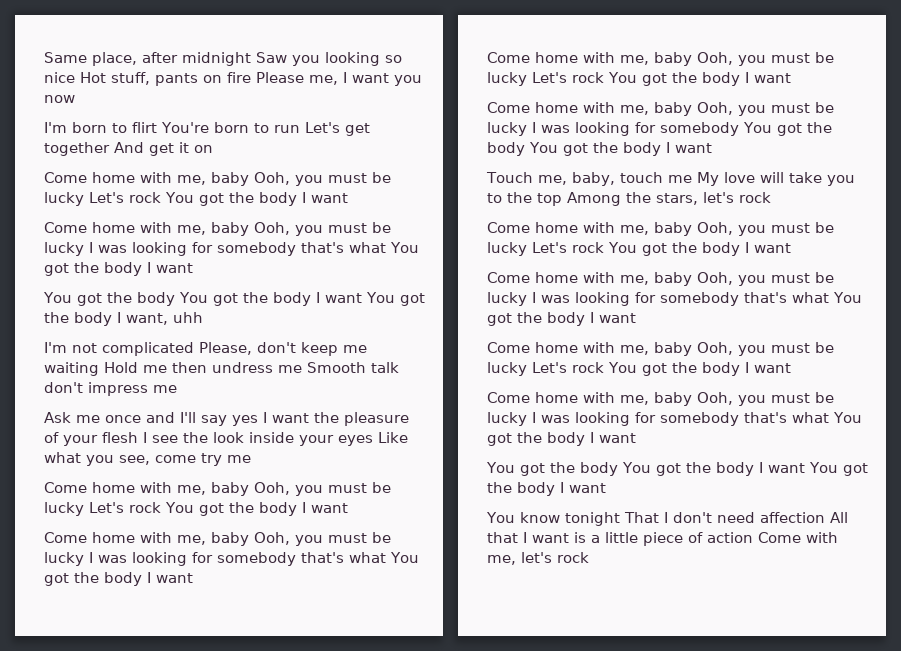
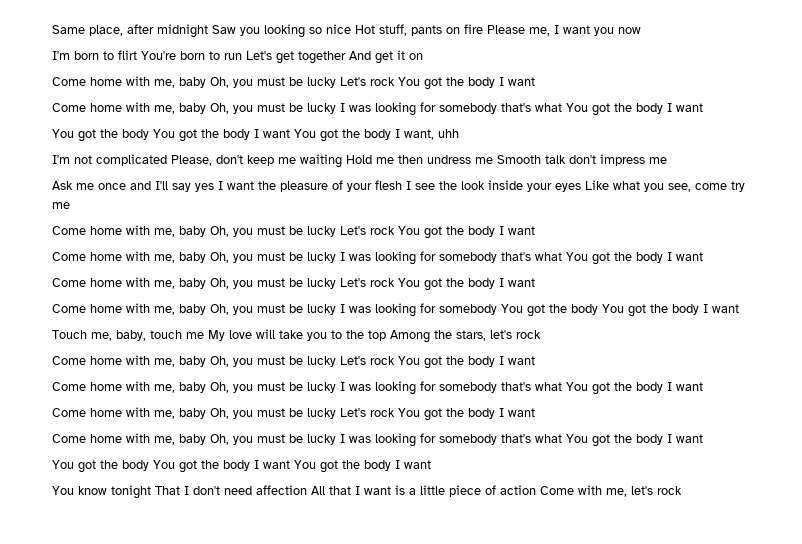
  I'm born to flirt You're born to run Let's get together And get it on
- Come home with me, baby Ooh, you must be lucky Let's rock You got the body I want
- Come home with me, baby Ooh, you must be lucky I was looking for somebody that's what You got the body I want
+ Come home with me, baby Oh, you must be lucky Let's rock You got the body I want
+ Come home with me, baby Oh, you must be lucky I was looking for somebody that's what You got the body I want
  Ask me once and I'll say yes I want the pleasure of your flesh I see the look inside your eyes Like what you see, come try me
- Come home with me, baby Ooh, you must be lucky Let's rock You got the body I want
- Come home with me, baby Ooh, you must be lucky I was looking for somebody that's what You got the body I want
- Come home with me, baby Ooh, you must be lucky Let's rock You got the body I want
+ Come home with me, baby Oh, you must be lucky Let's rock You got the body I want
+ Come home with me, baby Oh, you must be lucky I was looking for somebody that's what You got the body I want
+ Come home with me, baby Oh, you must be lucky Let's rock You got the body I want
- Come home with me, baby Ooh, you must be lucky I was looking for somebody You got the body You got the body I want
+ Come home with me, baby Oh, you must be lucky I was looking for somebody You got the body You got the body I want
  Touch me, baby, touch me My love will take you to the top Among the stars, let's rock
- Come home with me, baby Ooh, you must be lucky Let's rock You got the body I want
- Come home with me, baby Ooh, you must be lucky I was looking for somebody that's what You got the body I want
- Come home with me, baby Ooh, you must be lucky Let's rock You got the body I want
- Come home with me, baby Ooh, you must be lucky I was looking for somebody that's what You got the body I want
+ Come home with me, baby Oh, you must be lucky Let's rock You got the body I want
+ Come home with me, baby Oh, you must be lucky I was looking for somebody that's what You got the body I want
+ Come home with me, baby Oh, you must be lucky Let's rock You got the body I want
+ Come home with me, baby Oh, you must be lucky I was looking for somebody that's what You got the body I want

